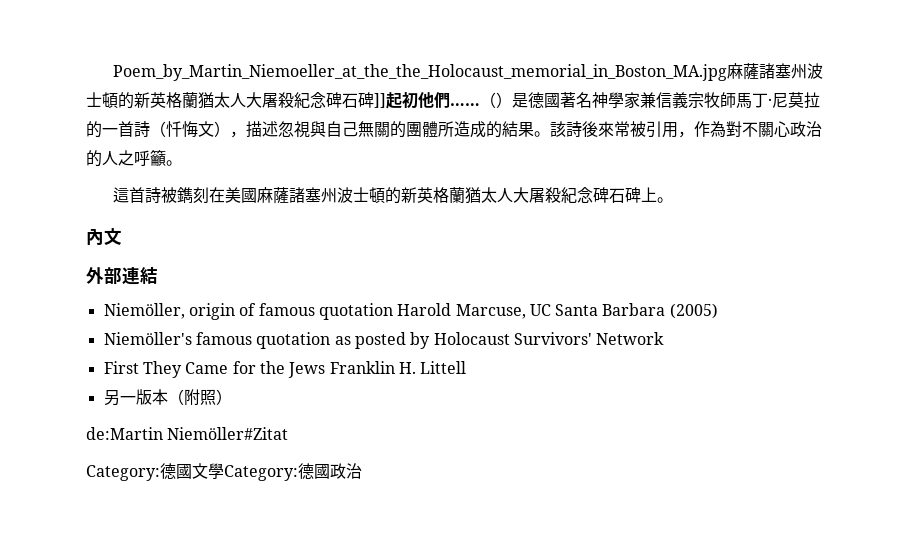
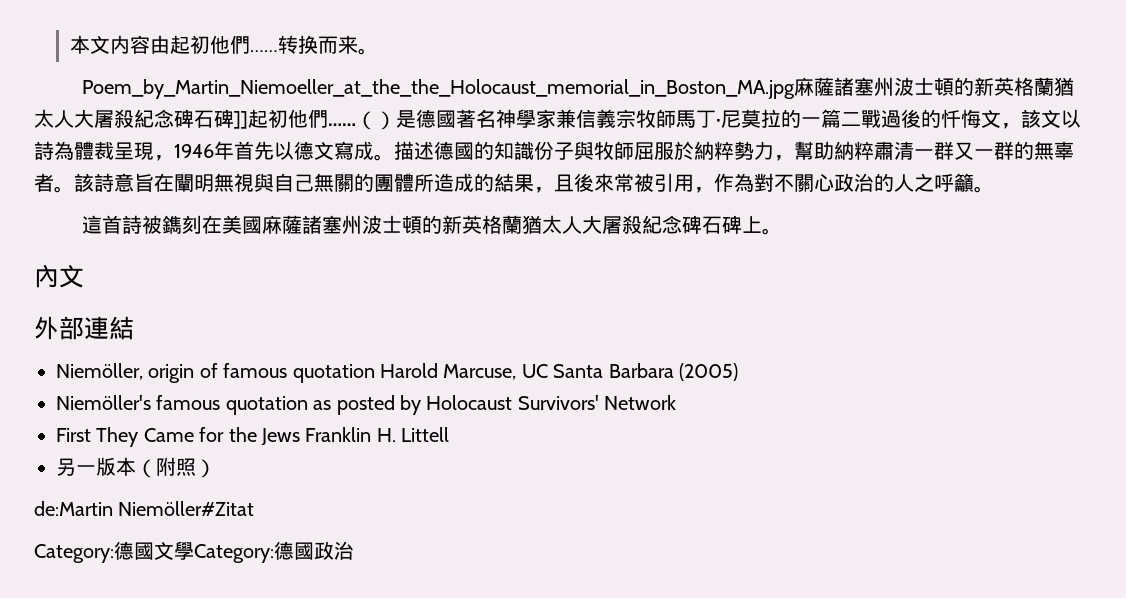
+ 本文内容由起初他們……转换而来。
- （）是德國著名神學家兼信義宗牧師馬丁·尼莫拉的一首詩（忏悔文），描述忽視與自己無關的團體所造成的結果。該詩後來常被引用，作為對不關心政治的人之呼籲。
+ （）是德國著名神學家兼信義宗牧師馬丁·尼莫拉的一篇二戰過後的忏悔文，該文以詩為體裁呈現，1946年首先以德文寫成。描述德國的知識份子與牧師屈服於納粹勢力，幫助納粹肅清一群又一群的無辜者。該詩意旨在闡明無視與自己無關的團體所造成的結果，且後來常被引用，作為對不關心政治的人之呼籲。

